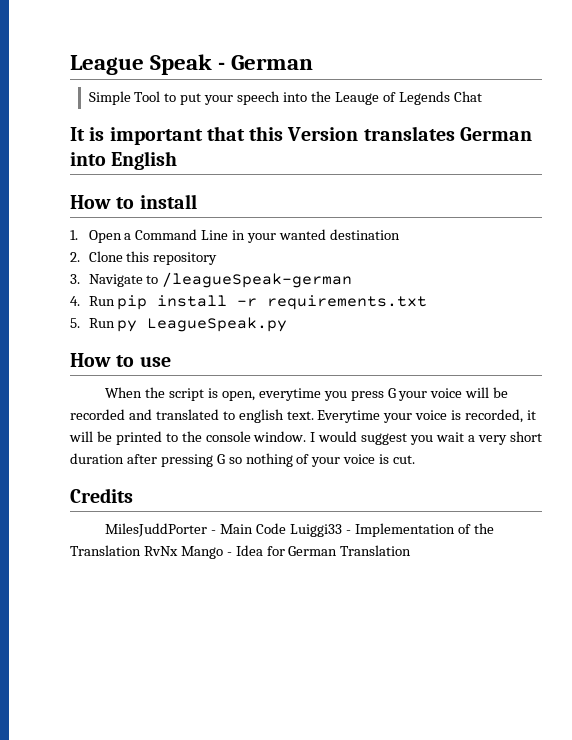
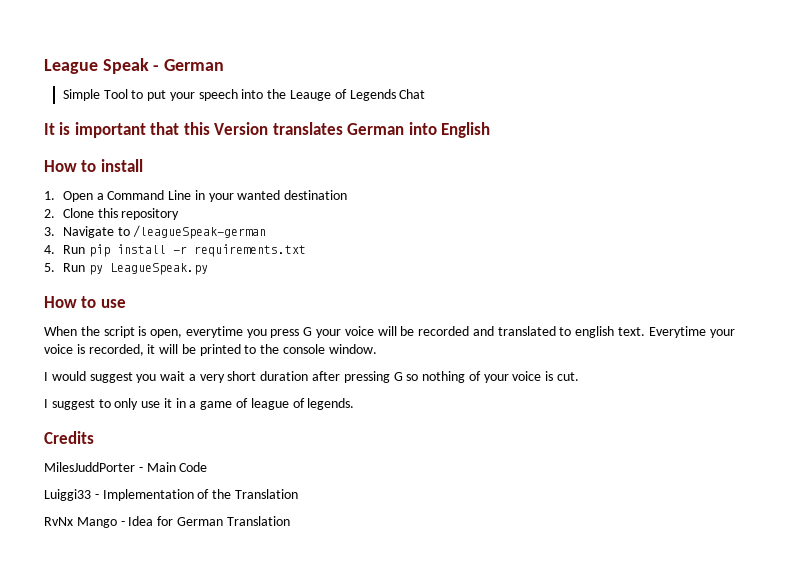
- Everytime your voice is recorded, it will be printed to the console window. I would suggest you wait a very short duration after pressing G so nothing of your voice is cut.
+ Everytime your voice is recorded, it will be printed to the console window.
+ I would suggest you wait a very short duration after pressing G so nothing of your voice is cut.
+ I suggest to only use it in a game of league of legends.
- MilesJuddPorter - Main Code Luiggi33 - Implementation of the Translation RvNx Mango - Idea for German Translation
+ MilesJuddPorter - Main Code
+ Luiggi33 - Implementation of the Translation
+ RvNx Mango - Idea for German Translation

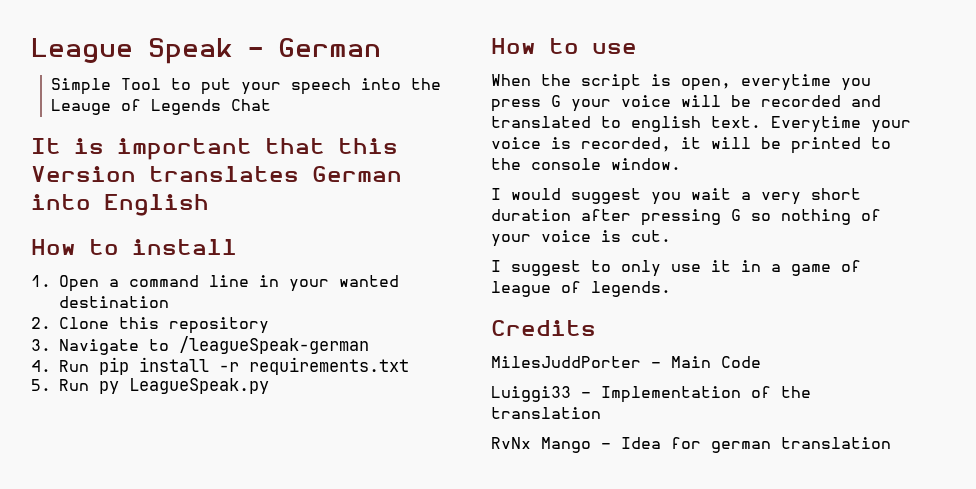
- 1. Open a Command Line in your wanted destination
+ 1. Open a command line in your wanted destination
- Luiggi33 - Implementation of the Translation
+ Luiggi33 - Implementation of the translation
- RvNx Mango - Idea for German Translation
+ RvNx Mango - Idea for german translation

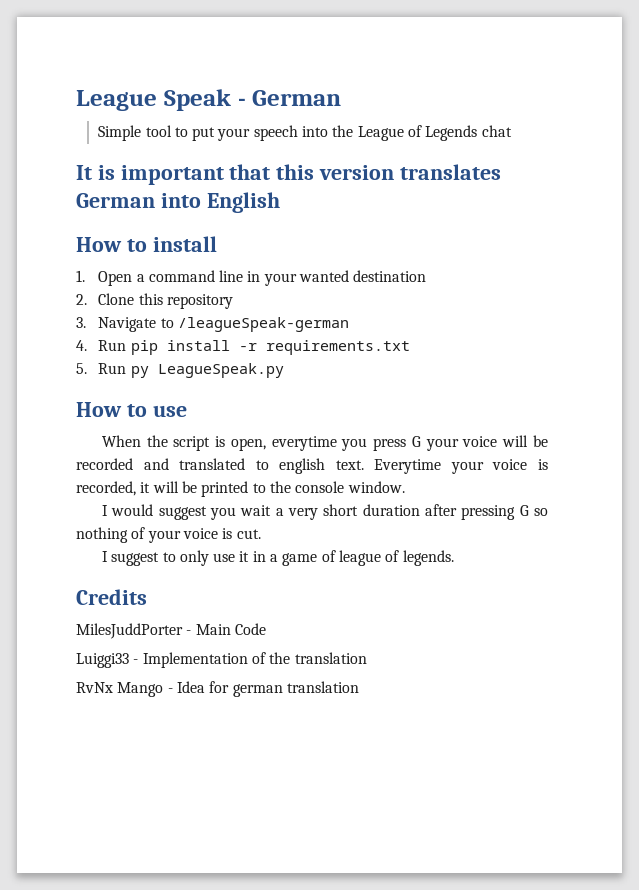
- Simple Tool to put your speech into the Leauge of Legends Chat
+ Simple tool to put your speech into the League of Legends chat
- It is important that this Version translates German into English
+ It is important that this version translates German into English

